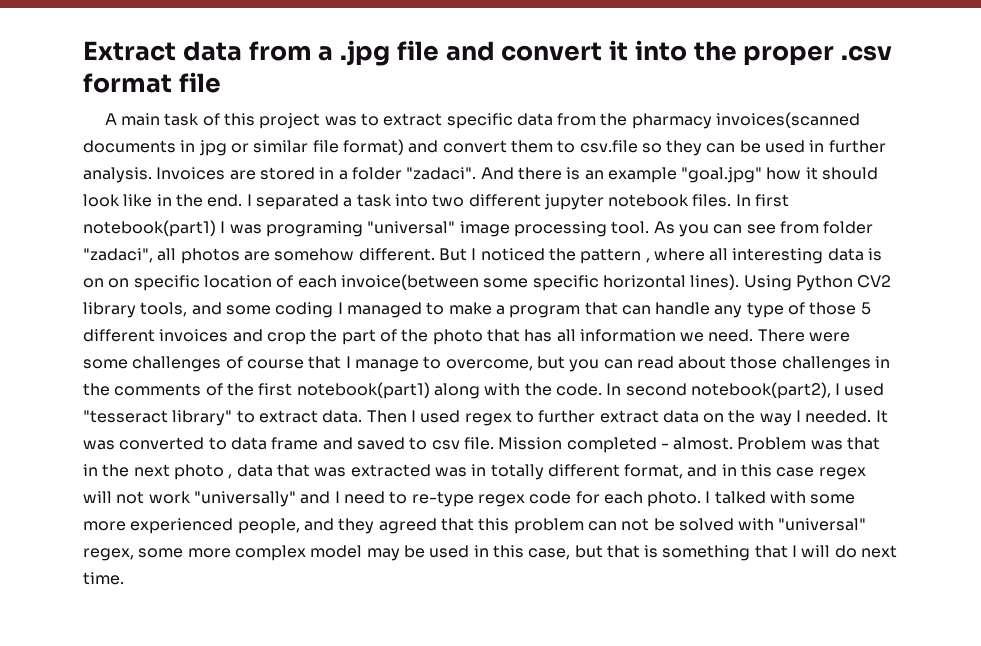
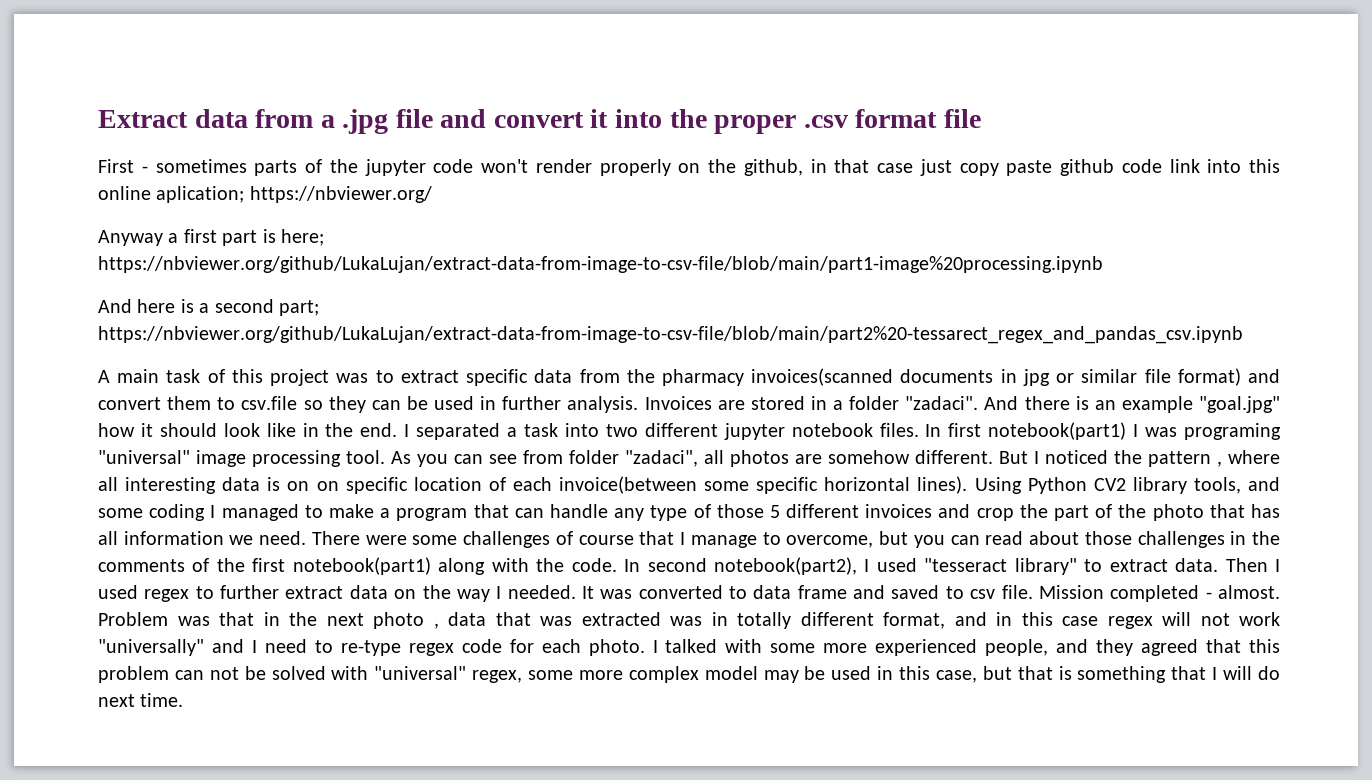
+ First - sometimes parts of the jupyter code won't render properly on the github, in that case just copy paste github code link into this online aplication; https://nbviewer.org/
+ Anyway a first part is here; https://nbviewer.org/github/LukaLujan/extract-data-from-image-to-csv-file/blob/main/part1-image%20processing.ipynb
+ And here is a second part; https://nbviewer.org/github/LukaLujan/extract-data-from-image-to-csv-file/blob/main/part2%20-tessarect_regex_and_pandas_csv.ipynb

